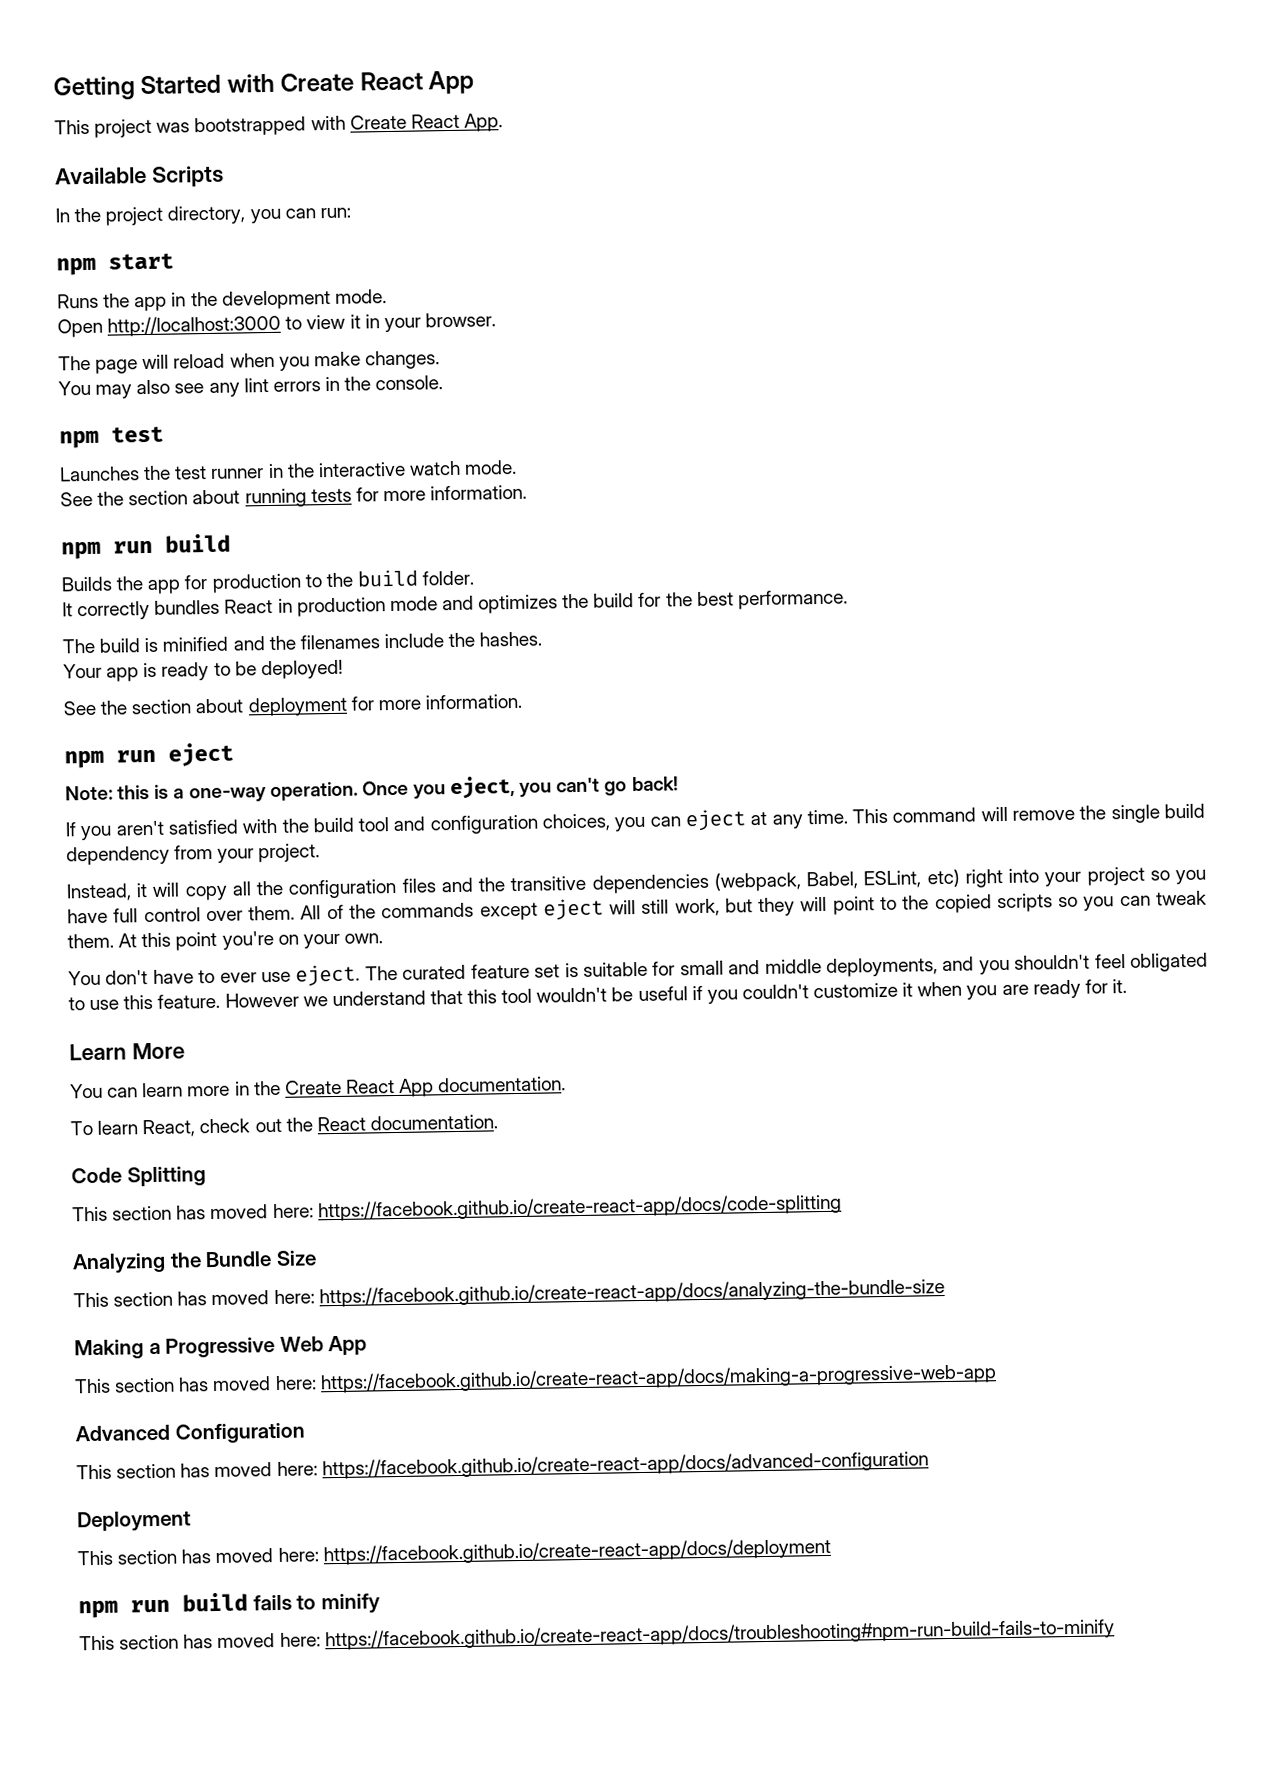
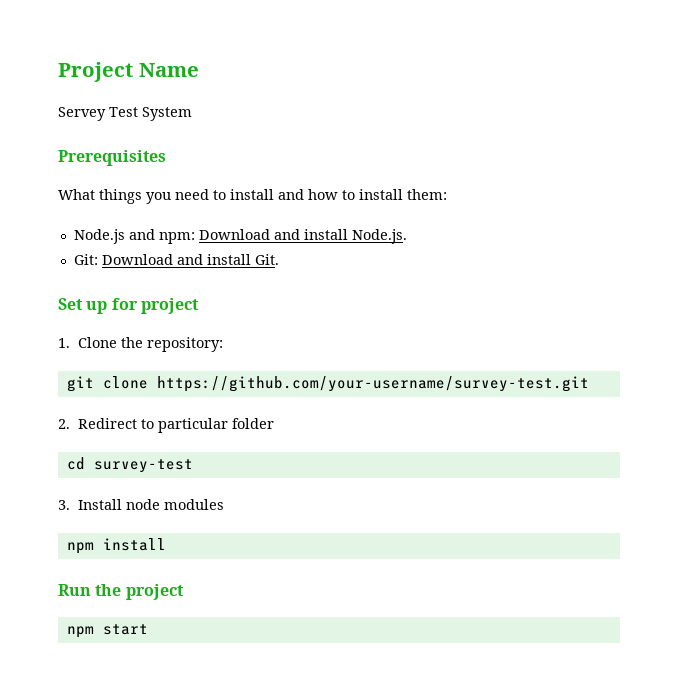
- Getting Started with Create React App
- This project was bootstrapped with Create React App.
- Available Scripts
- In the project directory, you can run:
+ Project Name
+ Servey Test System
+ Prerequisites
+ What things you need to install and how to install them:
+ Node.js and npm: Download and install Node.js.
+ Git: Download and install Git.
+ Set up for project
+ 1. Clone the repository:
+ git clone https://github.com/your-username/survey-test.git
+ 2. Redirect to particular folder
+ cd survey-test
+ 3. Install node modules
+ npm install
+ Run the project
  npm start
- Runs the app in the development mode.
- Open http://localhost:3000 to view it in your browser.
- The page will reload when you make changes.
- You may also see any lint errors in the console.
- npm test
- Launches the test runner in the interactive watch mode.
- See the section about running tests for more information.
- npm run build
- Builds the app for production to the build folder.
- It correctly bundles React in production mode and optimizes the build for the best performance.
- The build is minified and the filenames include the hashes.
- Your app is ready to be deployed!
- See the section about deployment for more information.
- npm run eject
- Note: this is a one-way operation. Once you eject, you can't go back!
- If you aren't satisfied with the build tool and configuration choices, you can eject at any time. This command will remove the single build dependency from your project.
- Instead, it will copy all the configuration files and the transitive dependencies (webpack, Babel, ESLint, etc) right into your project so you have full control over them. All of the commands except eject will still work, but they will point to the copied scripts so you can tweak them. At this point you're on your own.
- You don't have to ever use eject. The curated feature set is suitable for small and middle deployments, and you shouldn't feel obligated to use this feature. However we understand that this tool wouldn't be useful if you couldn't customize it when you are ready for it.
- Learn More
- You can learn more in the Create React App documentation.
- To learn React, check out the React documentation.
- Code Splitting
- This section has moved here: https://facebook.github.io/create-react-app/docs/code-splitting
- Analyzing the Bundle Size
- This section has moved here: https://facebook.github.io/create-react-app/docs/analyzing-the-bundle-size
- Making a Progressive Web App
- This section has moved here: https://facebook.github.io/create-react-app/docs/making-a-progressive-web-app
- Advanced Configuration
- This section has moved here: https://facebook.github.io/create-react-app/docs/advanced-configuration
- Deployment
- This section has moved here: https://facebook.github.io/create-react-app/docs/deployment
- npm run build fails to minify
- This section has moved here: https://facebook.github.io/create-react-app/docs/troubleshooting#npm-run-build-fails-to-minify

